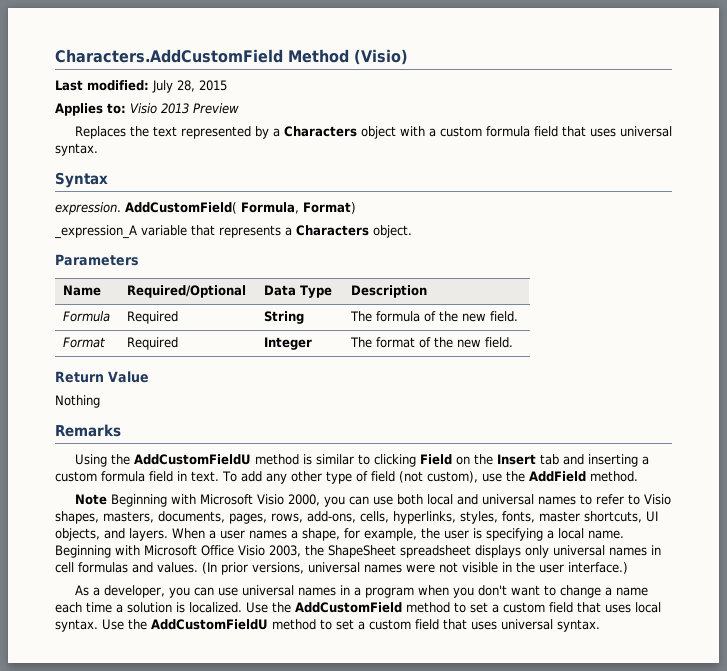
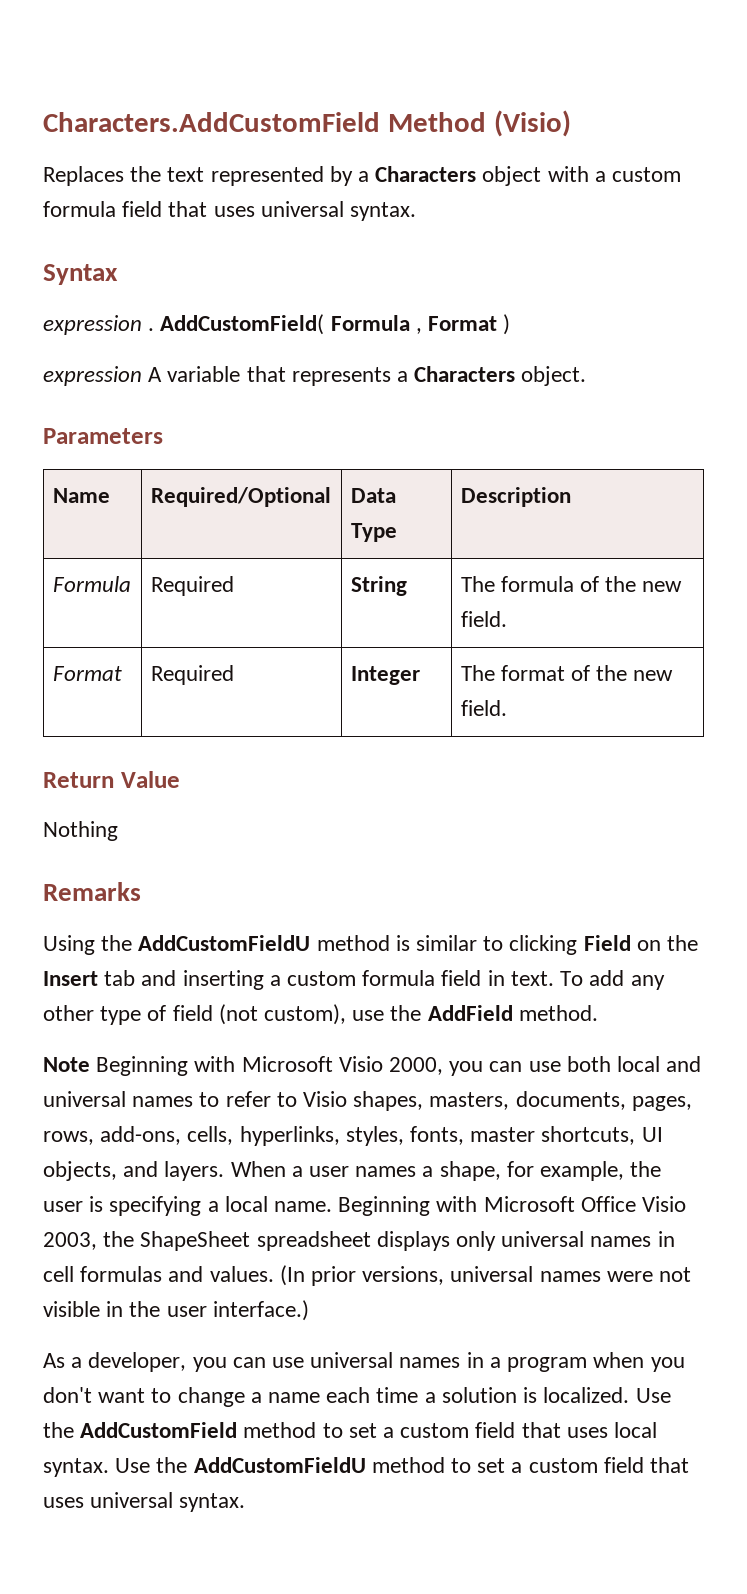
- Last modified: July 28, 2015
- Applies to: Visio 2013 Preview
- expression. AddCustomField( Formula, Format)
- _expression_A variable that represents a Characters object.
+ expression . AddCustomField( Formula , Format )
+ expression A variable that represents a Characters object.

